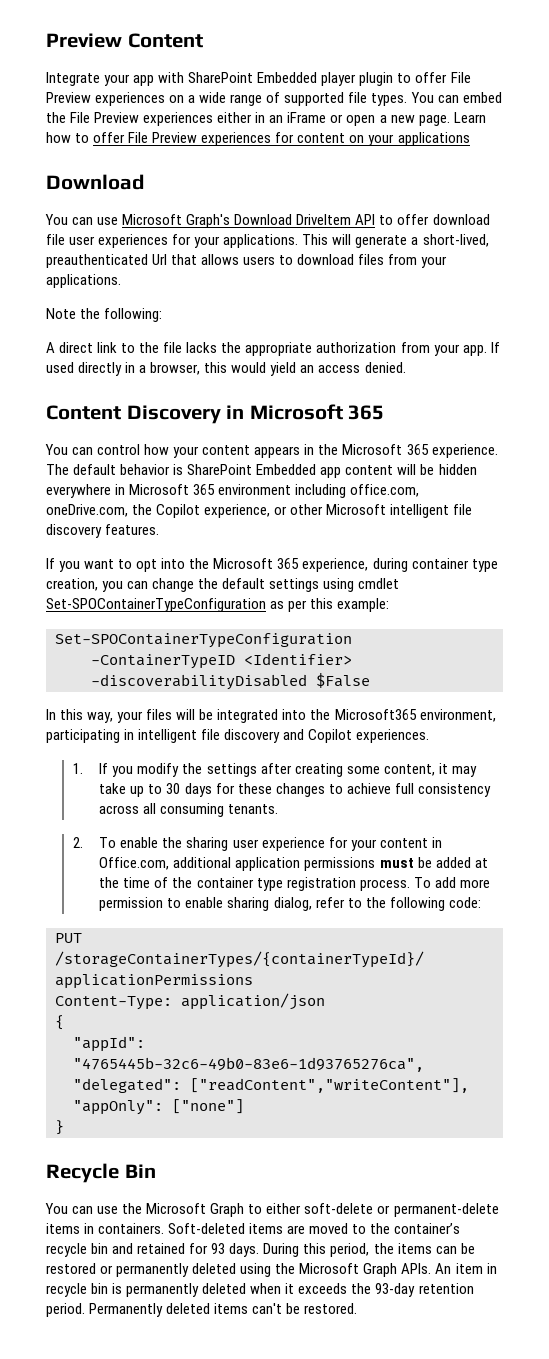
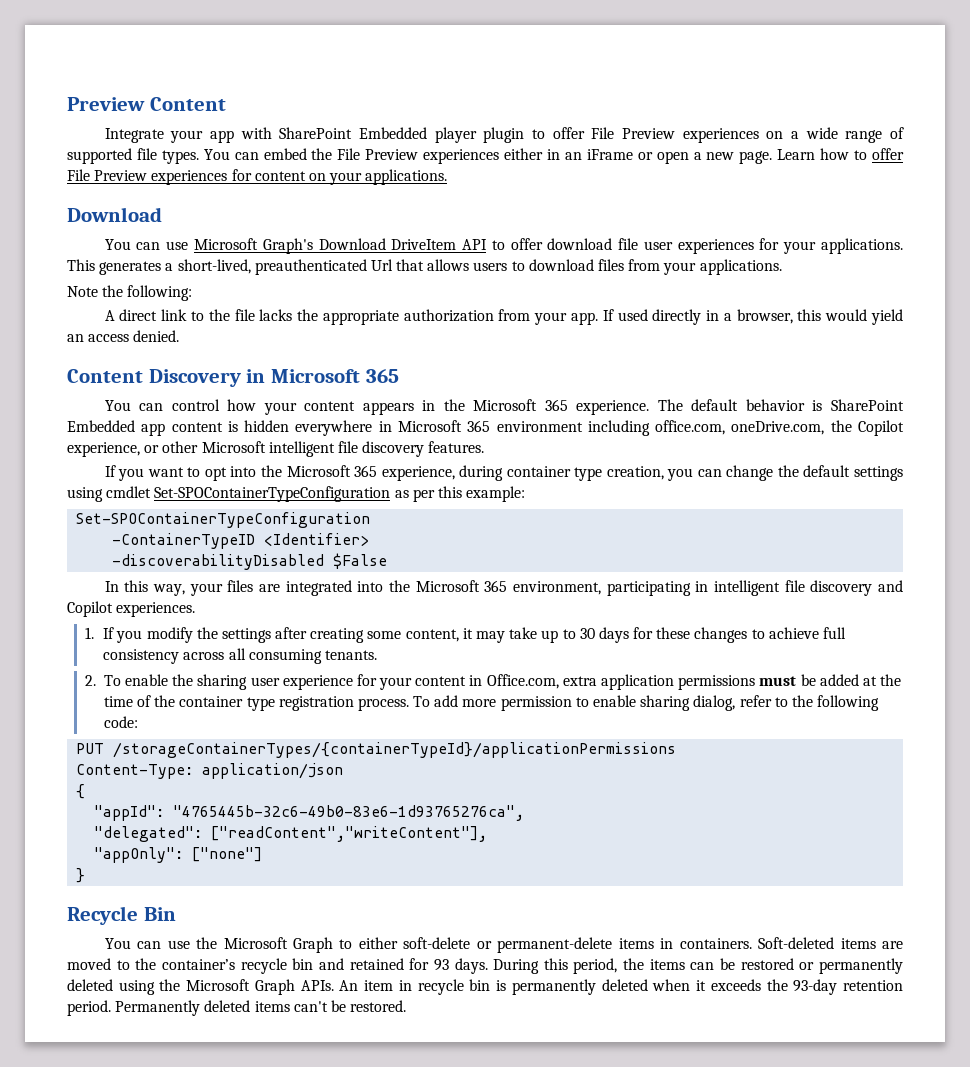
- Learn how to offer File Preview experiences for content on your applications
+ Learn how to offer File Preview experiences for content on your applications.
- This will generate a short-lived, preauthenticated Url that allows users to download files from your applications.
+ This generates a short-lived, preauthenticated Url that allows users to download files from your applications.
- The default behavior is SharePoint Embedded app content will be hidden everywhere in Microsoft 365 environment including office.com, oneDrive.com, the Copilot experience, or other Microsoft intelligent file discovery features.
+ The default behavior is SharePoint Embedded app content is hidden everywhere in Microsoft 365 environment including office.com, oneDrive.com, the Copilot experience, or other Microsoft intelligent file discovery features.
- In this way, your files will be integrated into the Microsoft365 environment, participating in intelligent file discovery and Copilot experiences.
+ In this way, your files are integrated into the Microsoft 365 environment, participating in intelligent file discovery and Copilot experiences.
- 2. To enable the sharing user experience for your content in Office.com, additional application permissions must be added at the time of the container type registration process.
+ 2. To enable the sharing user experience for your content in Office.com, extra application permissions must be added at the time of the container type registration process.

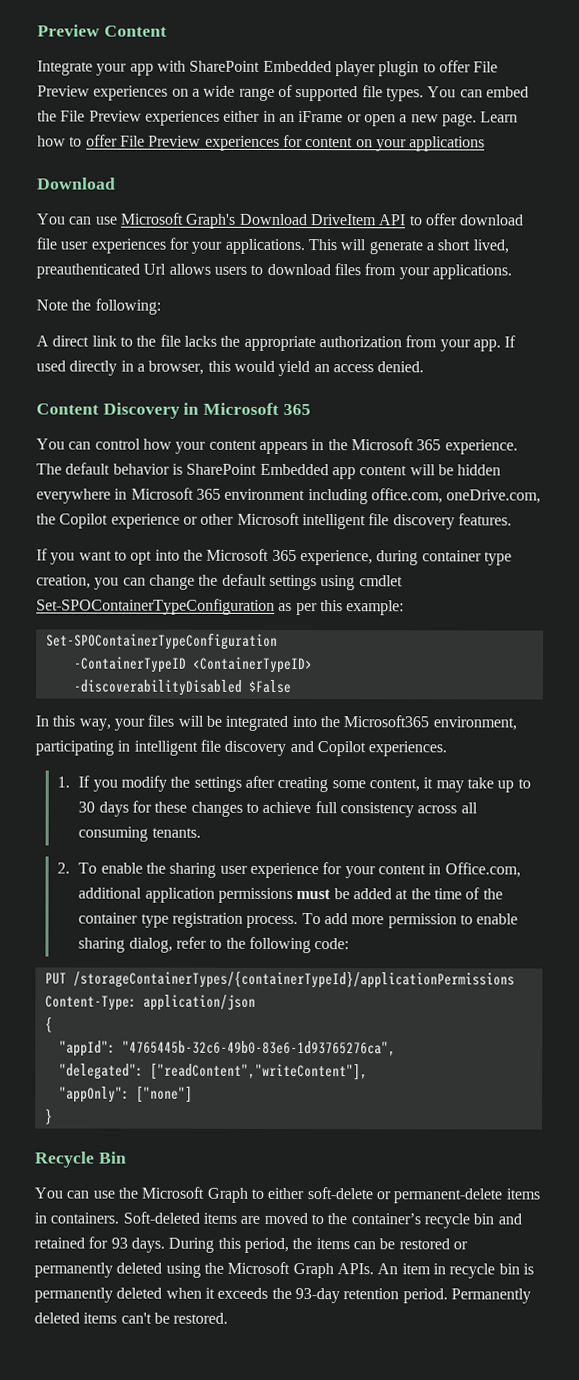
- Learn how to offer File Preview experiences for content on your applications.
+ Learn how to offer File Preview experiences for content on your applications
- This generates a short-lived, preauthenticated Url that allows users to download files from your applications.
+ This will generate a short lived, preauthenticated Url allows users to download files from your applications.
- The default behavior is SharePoint Embedded app content is hidden everywhere in Microsoft 365 environment including office.com, oneDrive.com, the Copilot experience, or other Microsoft intelligent file discovery features.
+ The default behavior is SharePoint Embedded app content will be hidden everywhere in Microsoft 365 environment including office.com, oneDrive.com, the Copilot experience or other Microsoft intelligent file discovery features.
- -ContainerTypeID <Identifier>
+ -ContainerTypeID <ContainerTypeID>
- In this way, your files are integrated into the Microsoft 365 environment, participating in intelligent file discovery and Copilot experiences.
+ In this way, your files will be integrated into the Microsoft365 environment, participating in intelligent file discovery and Copilot experiences.
- 2. To enable the sharing user experience for your content in Office.com, extra application permissions must be added at the time of the container type registration process.
+ 2. To enable the sharing user experience for your content in Office.com, additional application permissions must be added at the time of the container type registration process.

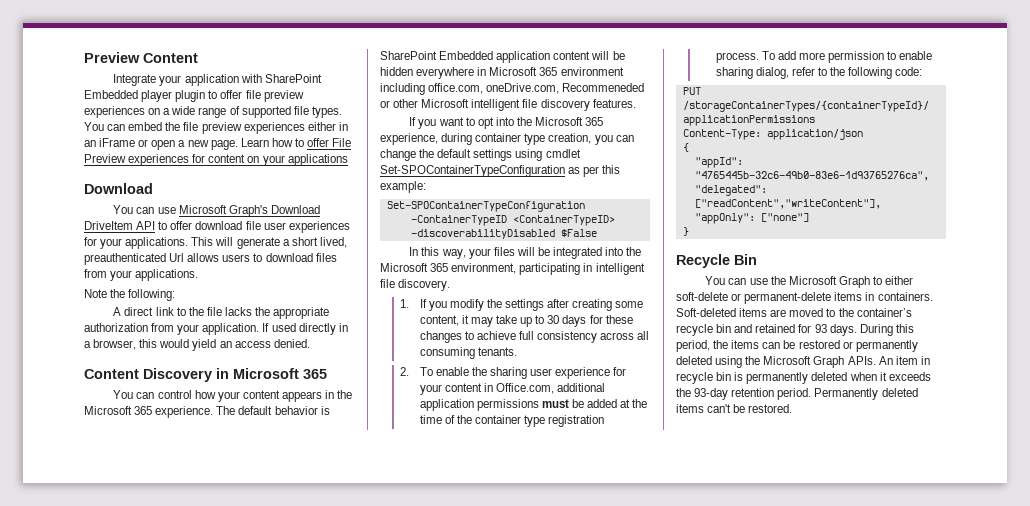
- Integrate your app with SharePoint Embedded player plugin to offer File Preview experiences on a wide range of supported file types.
+ Integrate your application with SharePoint Embedded player plugin to offer file preview experiences on a wide range of supported file types.
- You can embed the File Preview experiences either in an iFrame or open a new page.
+ You can embed the file preview experiences either in an iFrame or open a new page.
- A direct link to the file lacks the appropriate authorization from your app.
+ A direct link to the file lacks the appropriate authorization from your application.
- The default behavior is SharePoint Embedded app content will be hidden everywhere in Microsoft 365 environment including office.com, oneDrive.com, the Copilot experience or other Microsoft intelligent file discovery features.
+ The default behavior is SharePoint Embedded application content will be hidden everywhere in Microsoft 365 environment including office.com, oneDrive.com, Recommeneded or other Microsoft intelligent file discovery features.
- In this way, your files will be integrated into the Microsoft365 environment, participating in intelligent file discovery and Copilot experiences.
+ In this way, your files will be integrated into the Microsoft 365 environment, participating in intelligent file discovery.

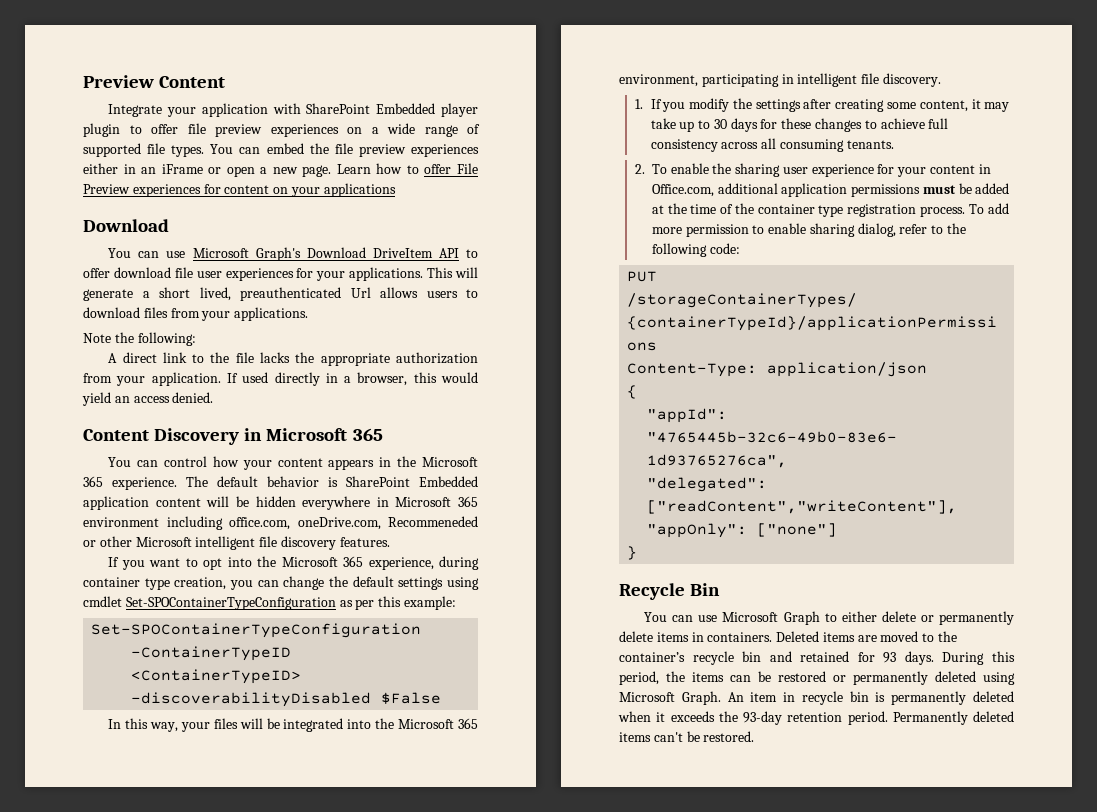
- You can use the Microsoft Graph to either soft-delete or permanent-delete items in containers.
+ You can use Microsoft Graph to either delete or permanently delete items in containers.
- Soft-deleted items are moved to the container’s recycle bin and retained for 93 days.
+ Deleted items are moved to the container’s recycle bin and retained for 93 days.
- During this period, the items can be restored or permanently deleted using the Microsoft Graph APIs.
+ During this period, the items can be restored or permanently deleted using Microsoft Graph.

